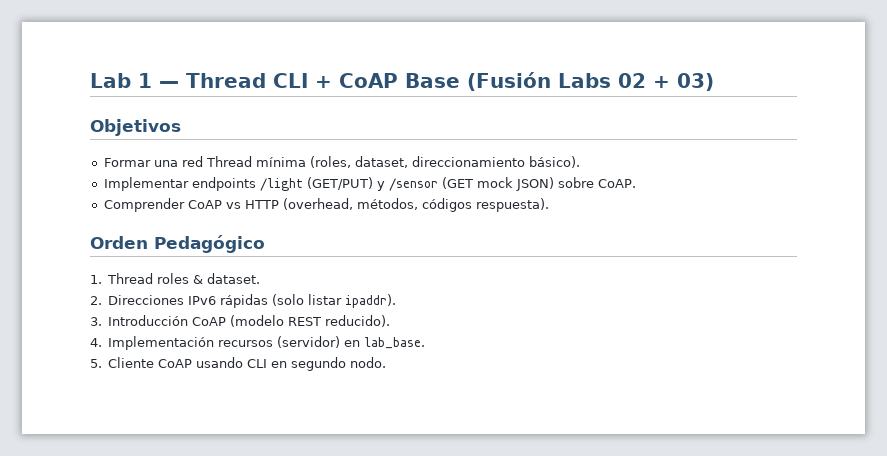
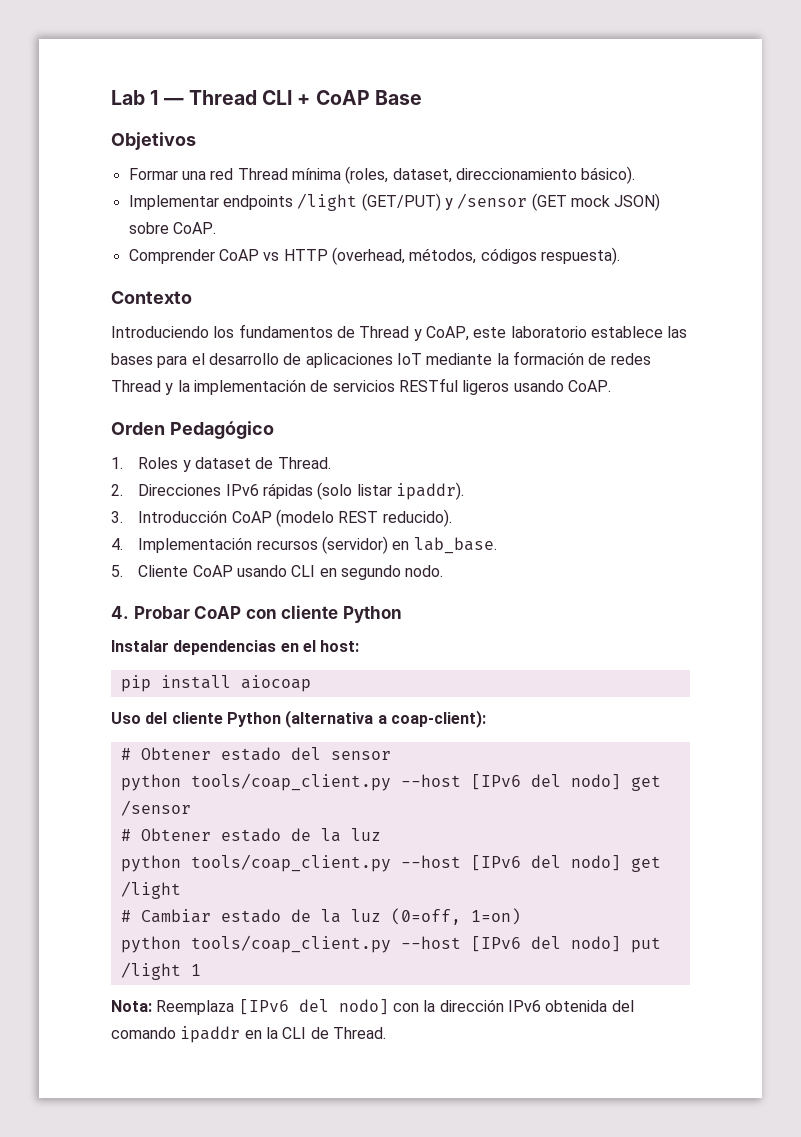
- Lab 1 — Thread CLI + CoAP Base (Fusión Labs 02 + 03)
+ Lab 1 — Thread CLI + CoAP Base
+ Contexto
+ Introduciendo los fundamentos de Thread y CoAP, este laboratorio establece las bases para el desarrollo de aplicaciones IoT mediante la formación de redes Thread y la implementación de servicios RESTful ligeros usando CoAP.
  Orden Pedagógico
- 1. Thread roles & dataset.
+ 1. Roles y dataset de Thread.
+ 4. Probar CoAP con cliente Python
+ Instalar dependencias en el host:
+ pip install aiocoap
+ Uso del cliente Python (alternativa a coap-client):
+ # Obtener estado del sensor
+ python tools/coap_client.py --host [IPv6 del nodo] get /sensor
+ # Obtener estado de la luz
+ python tools/coap_client.py --host [IPv6 del nodo] get /light
+ # Cambiar estado de la luz (0=off, 1=on)
+ python tools/coap_client.py --host [IPv6 del nodo] put /light 1
+ Nota: Reemplaza [IPv6 del nodo] con la dirección IPv6 obtenida del comando ipaddr en la CLI de Thread.

